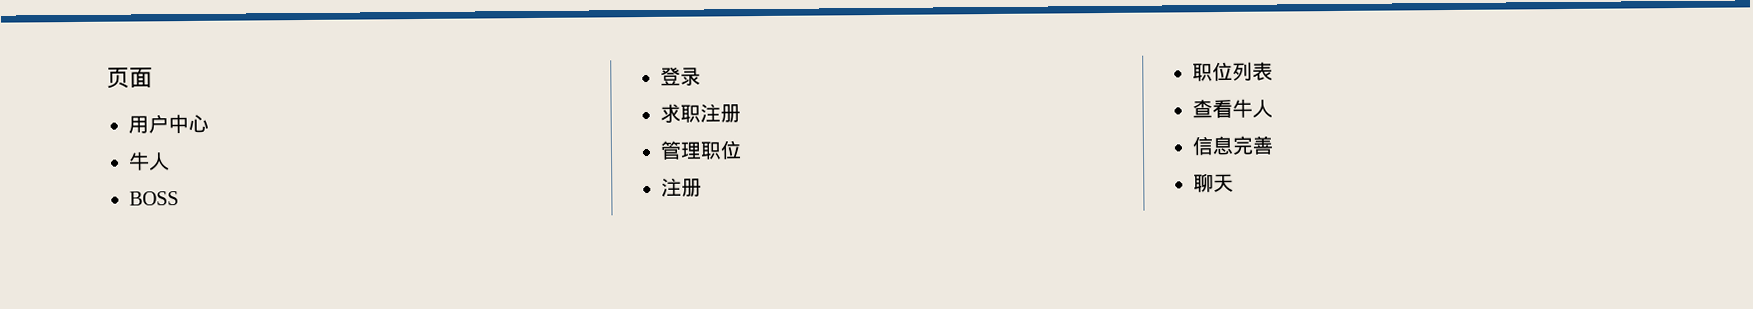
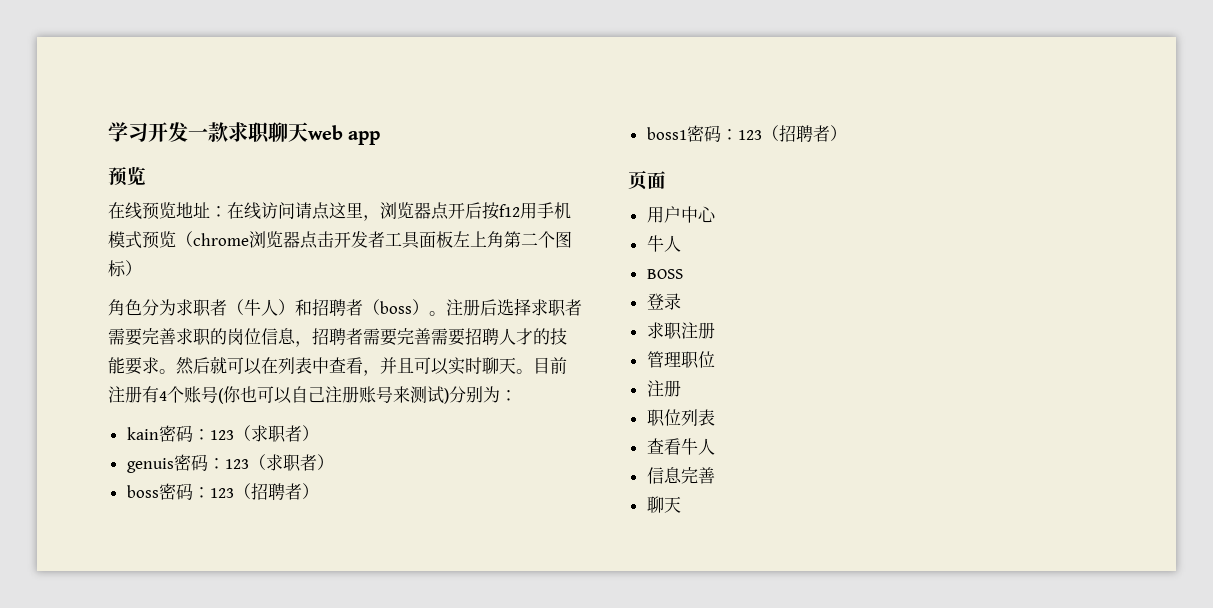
+ 学习开发一款求职聊天web app
+ 预览
+ 在线预览地址：在线访问请点这里，浏览器点开后按f12用手机模式预览（chrome浏览器点击开发者工具面板左上角第二个图标）
+ 角色分为求职者（牛人）和招聘者（boss）。注册后选择求职者需要完善求职的岗位信息，招聘者需要完善需要招聘人才的技能要求。然后就可以在列表中查看，并且可以实时聊天。目前注册有4个账号(你也可以自己注册账号来测试)分别为：
+ kain密码：123（求职者）
+ genuis密码：123（求职者）
+ boss密码：123（招聘者）
+ boss1密码：123（招聘者）

